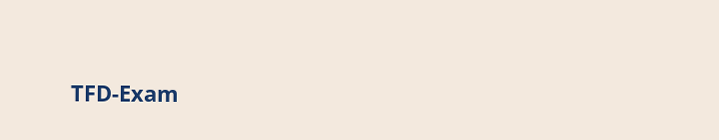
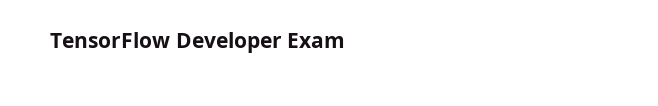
- TFD-Exam
+ TensorFlow Developer Exam

